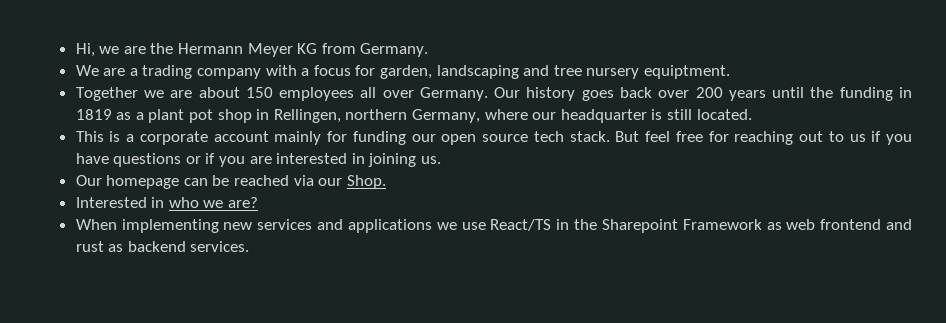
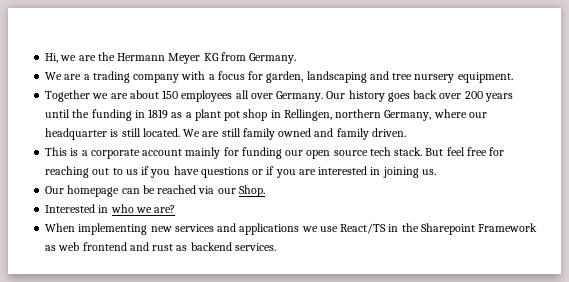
- We are a trading company with a focus for garden, landscaping and tree nursery equiptment.
+ We are a trading company with a focus for garden, landscaping and tree nursery equipment.
+ We are still family owned and family driven.

